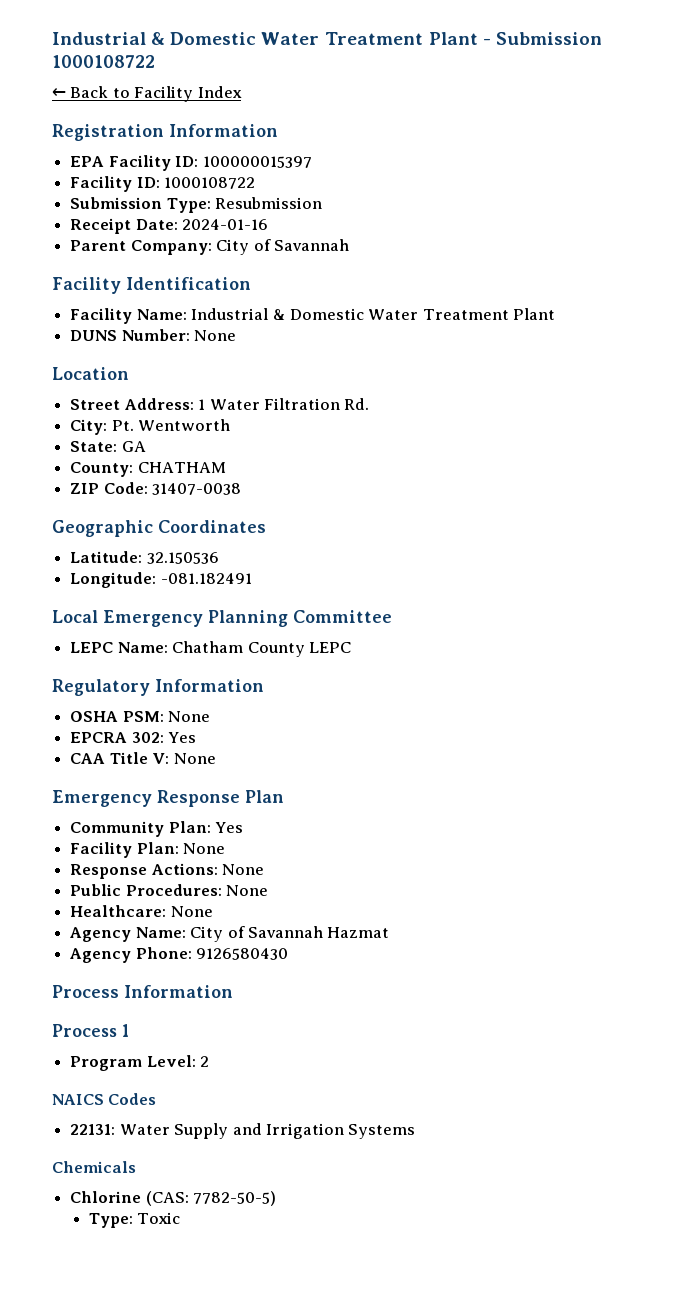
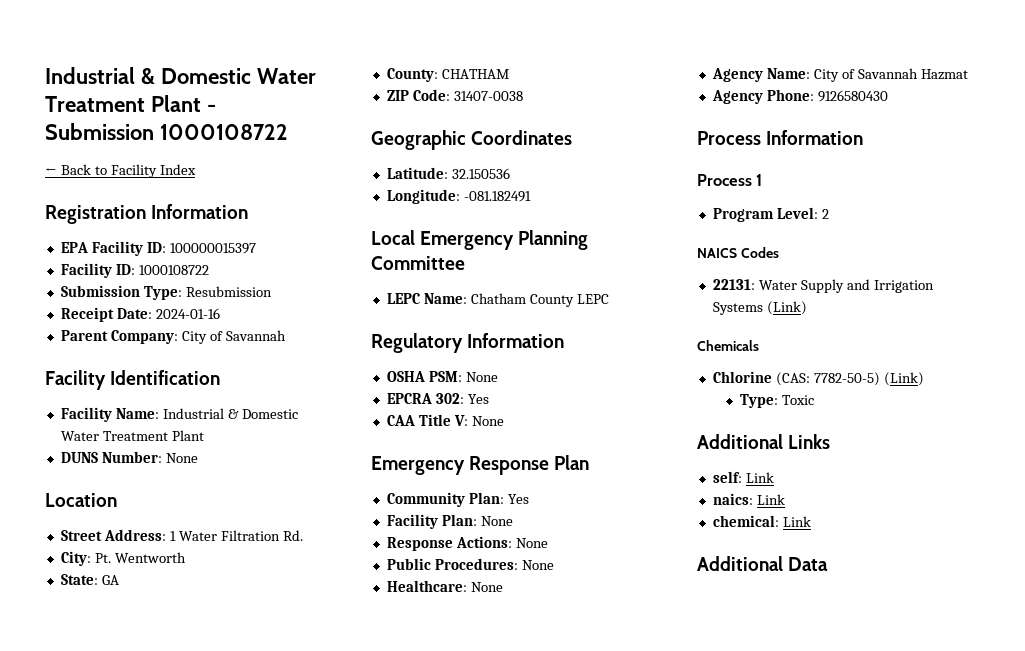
- 22131: Water Supply and Irrigation Systems
+ 22131: Water Supply and Irrigation Systems (Link)
- Chlorine (CAS: 7782-50-5)
+ Chlorine (CAS: 7782-50-5) (Link)
+ Additional Links
+ self: Link
+ naics: Link
+ chemical: Link
+ Additional Data

